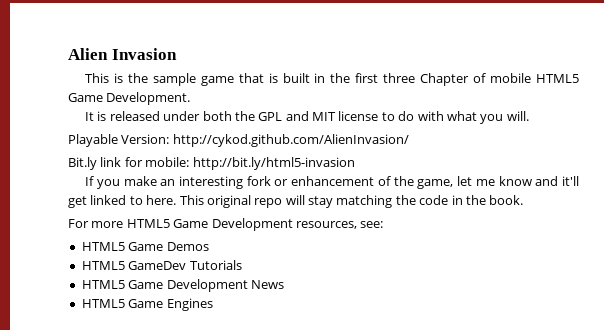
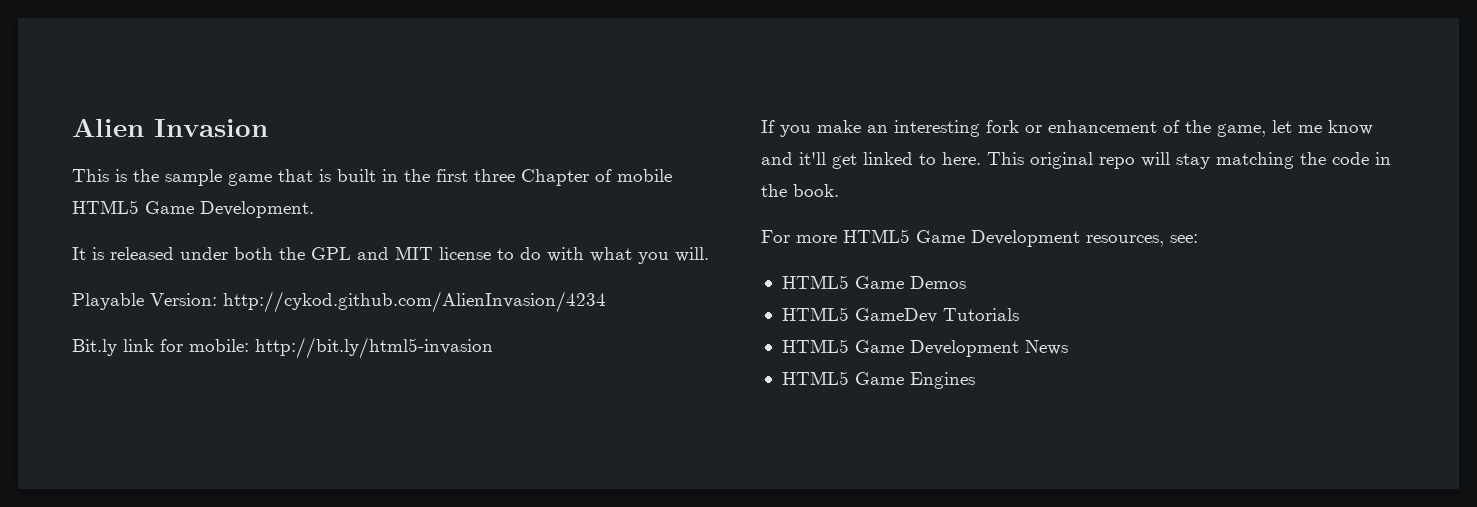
- Playable Version: http://cykod.github.com/AlienInvasion/
+ Playable Version: http://cykod.github.com/AlienInvasion/4234

